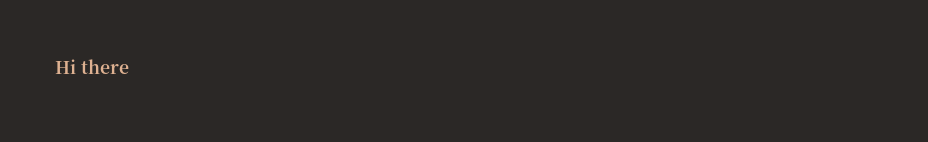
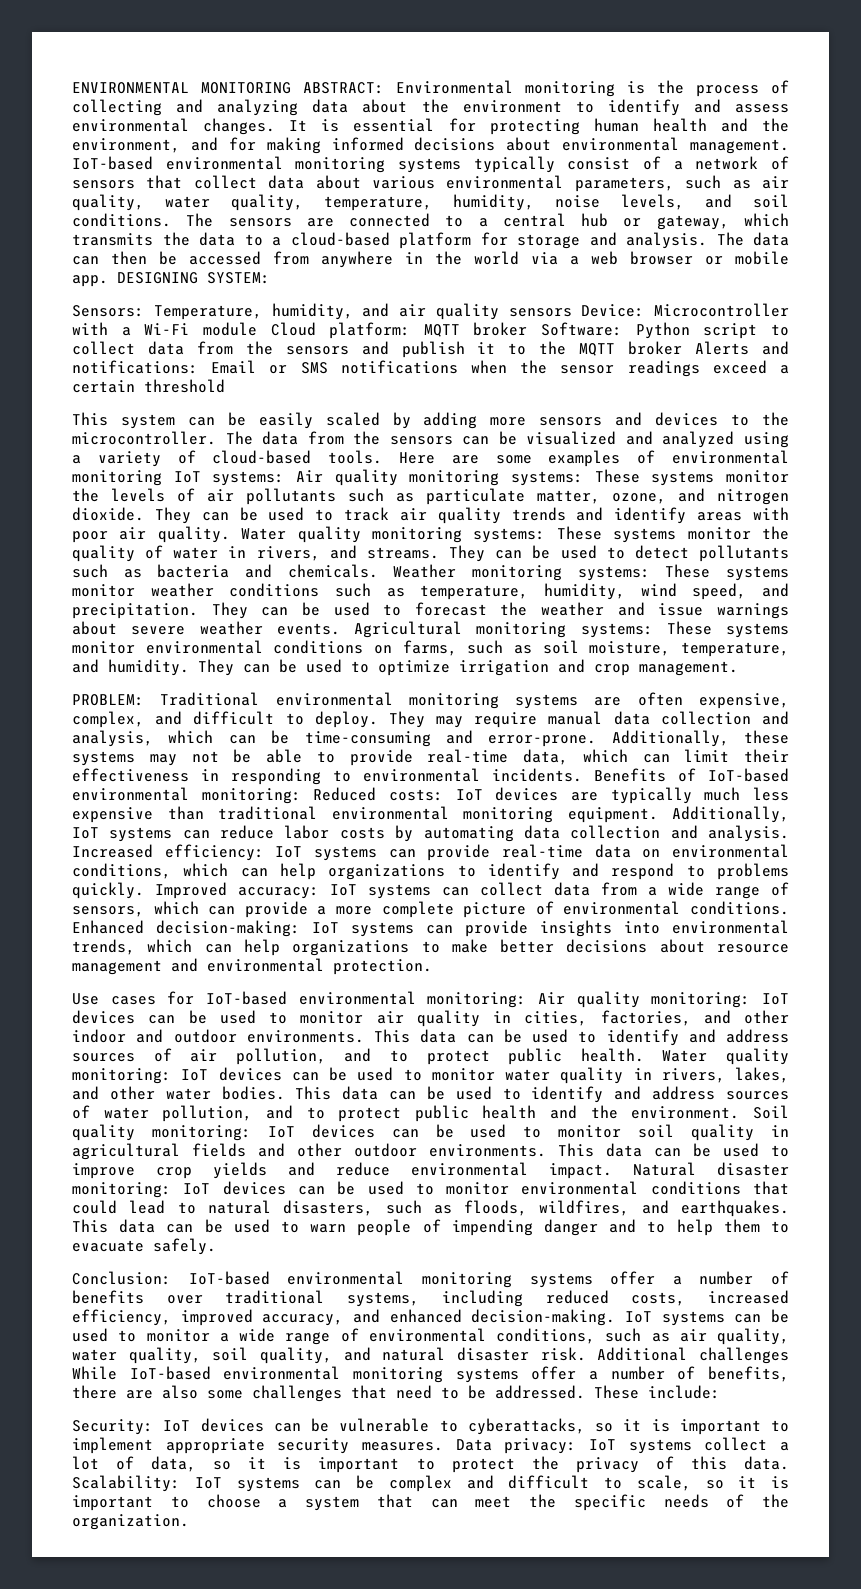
- Hi there
+ ENVIRONMENTAL MONITORING ABSTRACT: Environmental monitoring is the process of collecting and analyzing data about the environment to identify and assess environmental changes. It is essential for protecting human health and the environment, and for making informed decisions about environmental management. IoT-based environmental monitoring systems typically consist of a network of sensors that collect data about various environmental parameters, such as air quality, water quality, temperature, humidity, noise levels, and soil conditions. The sensors are connected to a central hub or gateway, which transmits the data to a cloud-based platform for storage and analysis. The data can then be accessed from anywhere in the world via a web browser or mobile app. DESIGNING SYSTEM:
+ Sensors: Temperature, humidity, and air quality sensors Device: Microcontroller with a Wi-Fi module Cloud platform: MQTT broker Software: Python script to collect data from the sensors and publish it to the MQTT broker Alerts and notifications: Email or SMS notifications when the sensor readings exceed a certain threshold
+ This system can be easily scaled by adding more sensors and devices to the microcontroller. The data from the sensors can be visualized and analyzed using a variety of cloud-based tools. Here are some examples of environmental monitoring IoT systems: Air quality monitoring systems: These systems monitor the levels of air pollutants such as particulate matter, ozone, and nitrogen dioxide. They can be used to track air quality trends and identify areas with poor air quality. Water quality monitoring systems: These systems monitor the quality of water in rivers, and streams. They can be used to detect pollutants such as bacteria and chemicals. Weather monitoring systems: These systems monitor weather conditions such as temperature, humidity, wind speed, and precipitation. They can be used to forecast the weather and issue warnings about severe weather events. Agricultural monitoring systems: These systems monitor environmental conditions on farms, such as soil moisture, temperature, and humidity. They can be used to optimize irrigation and crop management.
+ PROBLEM: Traditional environmental monitoring systems are often expensive, complex, and difficult to deploy. They may require manual data collection and analysis, which can be time-consuming and error-prone. Additionally, these systems may not be able to provide real-time data, which can limit their effectiveness in responding to environmental incidents. Benefits of IoT-based environmental monitoring: Reduced costs: IoT devices are typically much less expensive than traditional environmental monitoring equipment. Additionally, IoT systems can reduce labor costs by automating data collection and analysis. Increased efficiency: IoT systems can provide real-time data on environmental conditions, which can help organizations to identify and respond to problems quickly. Improved accuracy: IoT systems can collect data from a wide range of sensors, which can provide a more complete picture of environmental conditions. Enhanced decision-making: IoT systems can provide insights into environmental trends, which can help organizations to make better decisions about resource management and environmental protection.
+ Use cases for IoT-based environmental monitoring: Air quality monitoring: IoT devices can be used to monitor air quality in cities, factories, and other indoor and outdoor environments. This data can be used to identify and address sources of air pollution, and to protect public health. Water quality monitoring: IoT devices can be used to monitor water quality in rivers, lakes, and other water bodies. This data can be used to identify and address sources of water pollution, and to protect public health and the environment. Soil quality monitoring: IoT devices can be used to monitor soil quality in agricultural fields and other outdoor environments. This data can be used to improve crop yields and reduce environmental impact. Natural disaster monitoring: IoT devices can be used to monitor environmental conditions that could lead to natural disasters, such as floods, wildfires, and earthquakes. This data can be used to warn people of impending danger and to help them to evacuate safely.
+ Conclusion: IoT-based environmental monitoring systems offer a number of benefits over traditional systems, including reduced costs, increased efficiency, improved accuracy, and enhanced decision-making. IoT systems can be used to monitor a wide range of environmental conditions, such as air quality, water quality, soil quality, and natural disaster risk. Additional challenges While IoT-based environmental monitoring systems offer a number of benefits, there are also some challenges that need to be addressed. These include:
+ Security: IoT devices can be vulnerable to cyberattacks, so it is important to implement appropriate security measures. Data privacy: IoT systems collect a lot of data, so it is important to protect the privacy of this data. Scalability: IoT systems can be complex and difficult to scale, so it is important to choose a system that can meet the specific needs of the organization.

